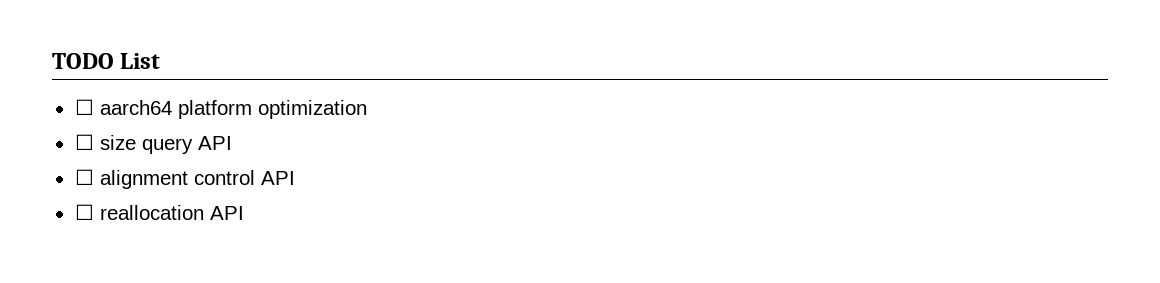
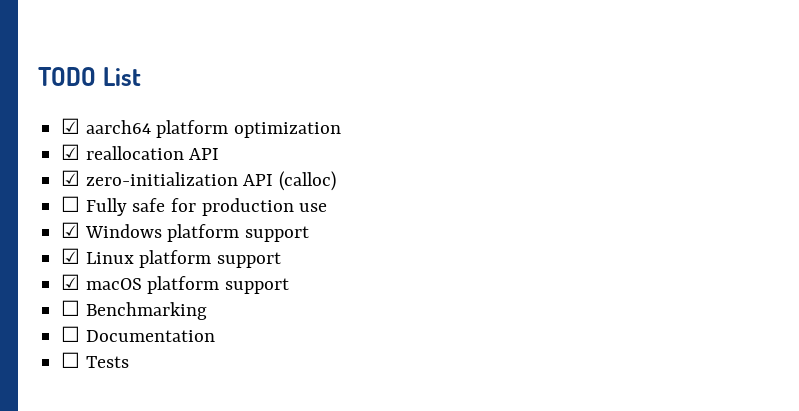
- ☐ aarch64 platform optimization
+ ☑ aarch64 platform optimization
- ☐ size query API
- ☐ alignment control API
- ☐ reallocation API
+ ☑ reallocation API
+ ☑ zero-initialization API (calloc)
+ ☐ Fully safe for production use
+ ☑ Windows platform support
+ ☑ Linux platform support
+ ☑ macOS platform support
+ ☐ Benchmarking
+ ☐ Documentation
+ ☐ Tests

